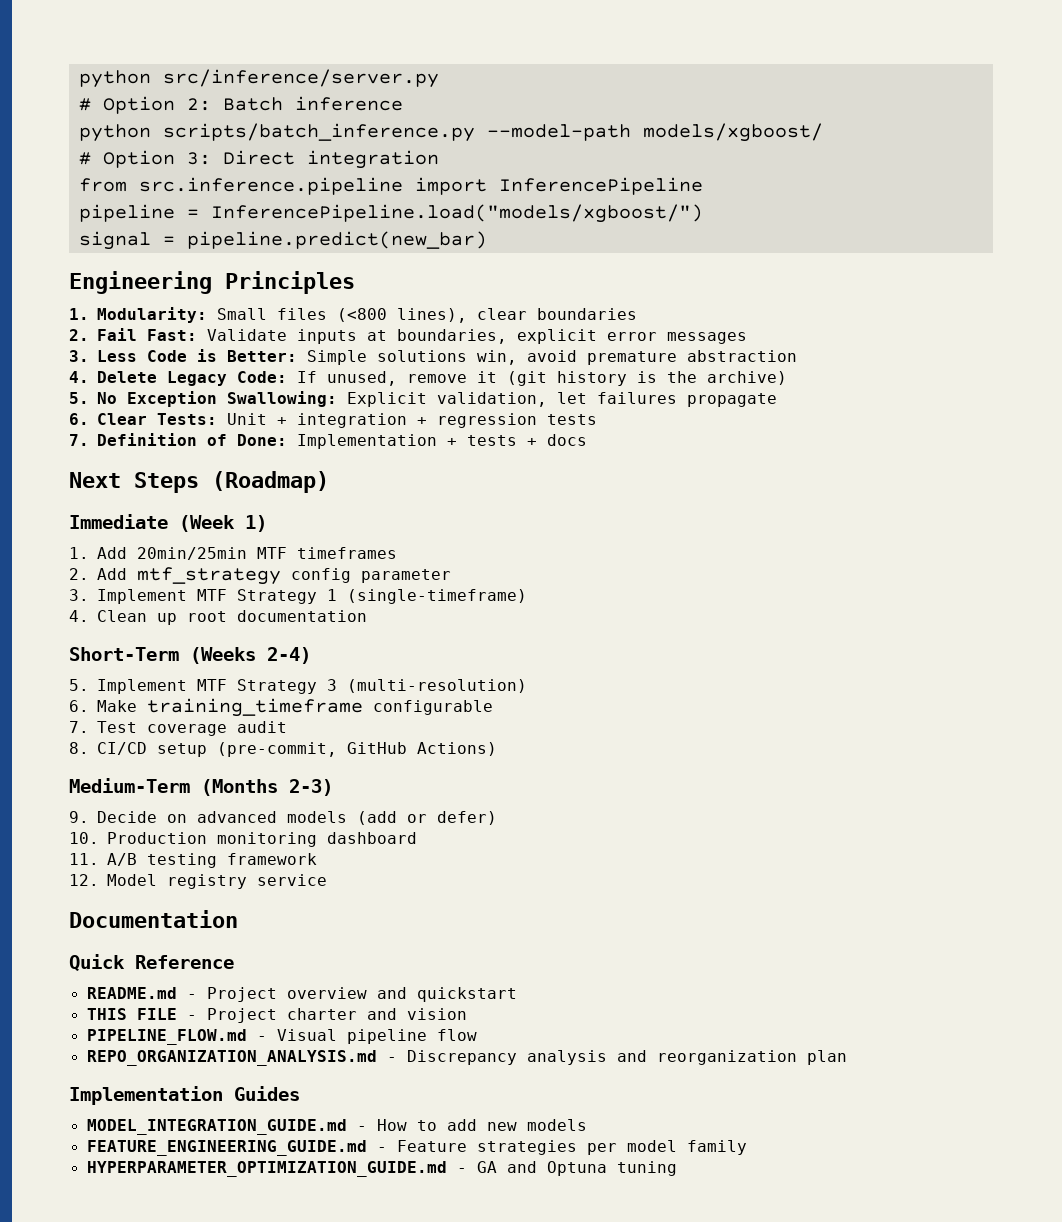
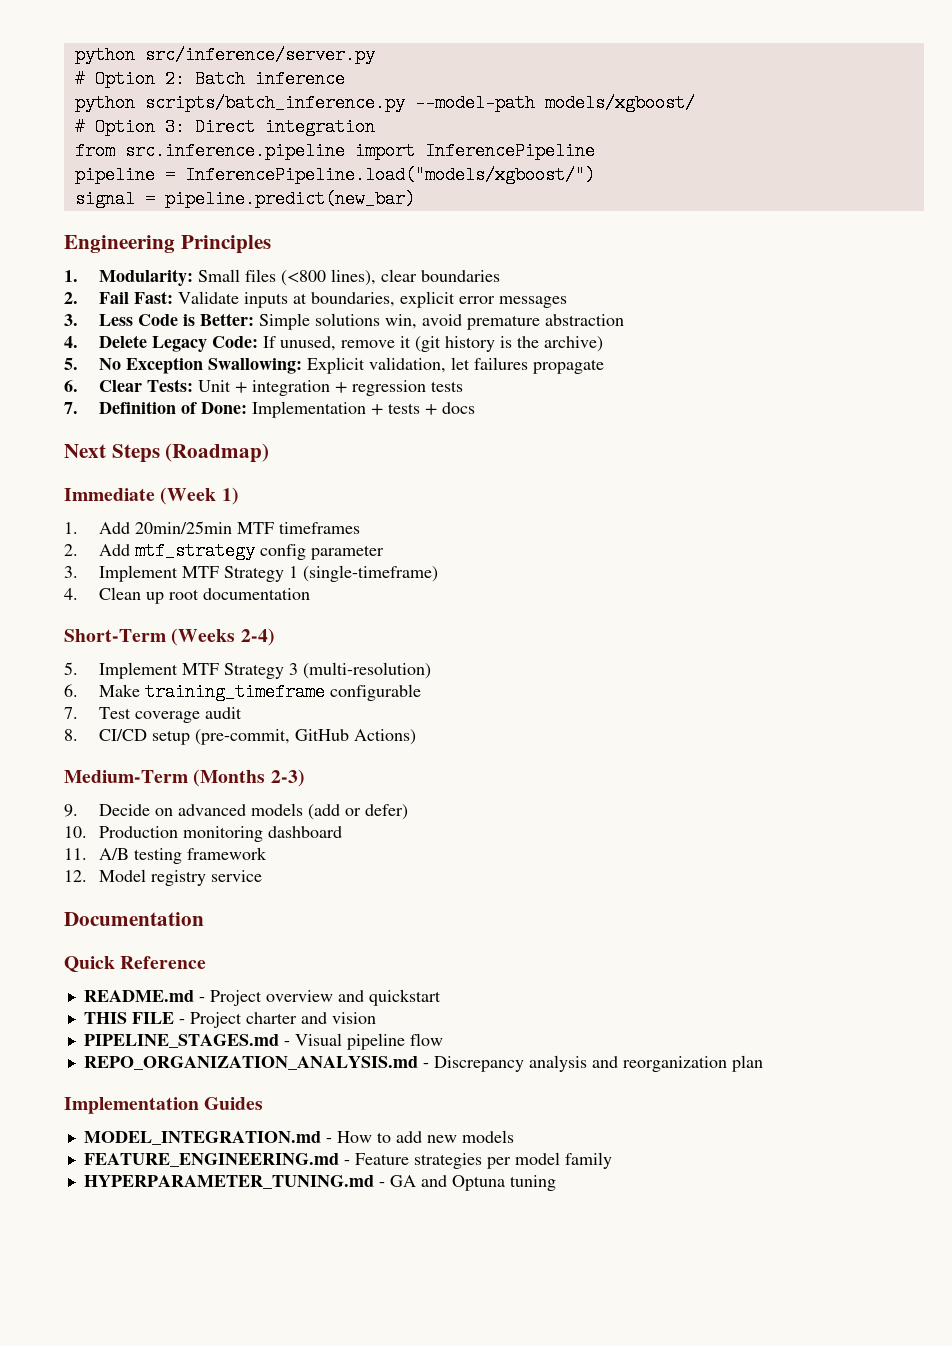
- PIPELINE_FLOW.md - Visual pipeline flow
+ PIPELINE_STAGES.md - Visual pipeline flow
- MODEL_INTEGRATION_GUIDE.md - How to add new models
+ MODEL_INTEGRATION.md - How to add new models
- FEATURE_ENGINEERING_GUIDE.md - Feature strategies per model family
+ FEATURE_ENGINEERING.md - Feature strategies per model family
- HYPERPARAMETER_OPTIMIZATION_GUIDE.md - GA and Optuna tuning
+ HYPERPARAMETER_TUNING.md - GA and Optuna tuning

